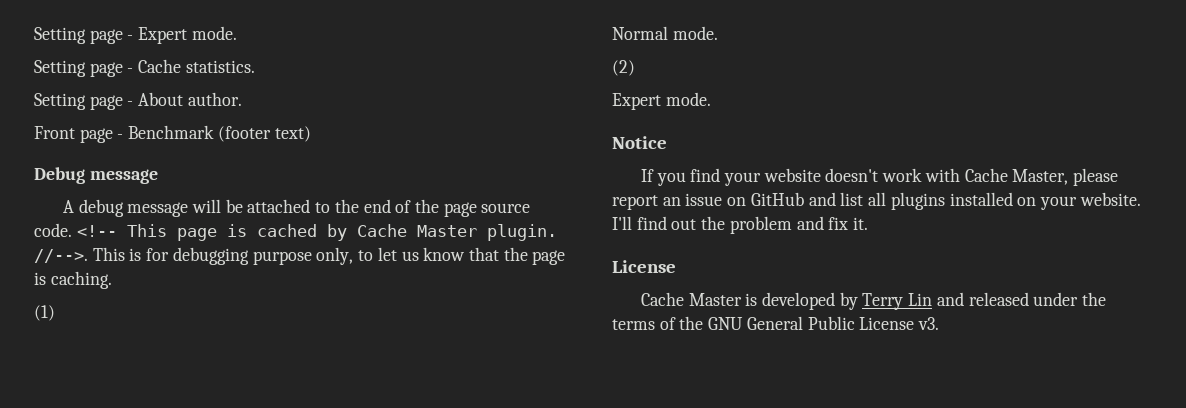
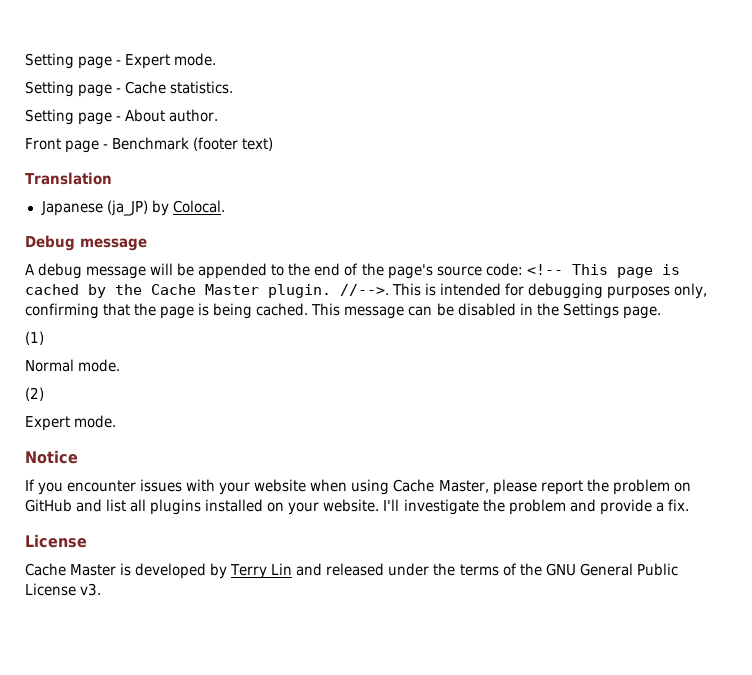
+ Translation
+ Japanese (ja_JP) by Colocal.
- A debug message will be attached to the end of the page source code. <!-- This page is cached by Cache Master plugin.
+ A debug message will be appended to the end of the page's source code: <!-- This page is cached by the Cache Master plugin.
- This is for debugging purpose only, to let us know that the page is caching.
+ This is intended for debugging purposes only, confirming that the page is being cached. This message can be disabled in the Settings page.
- If you find your website doesn't work with Cache Master, please report an issue on GitHub and list all plugins installed on your website.
+ If you encounter issues with your website when using Cache Master, please report the problem on GitHub and list all plugins installed on your website.
- I'll find out the problem and fix it.
+ I'll investigate the problem and provide a fix.

